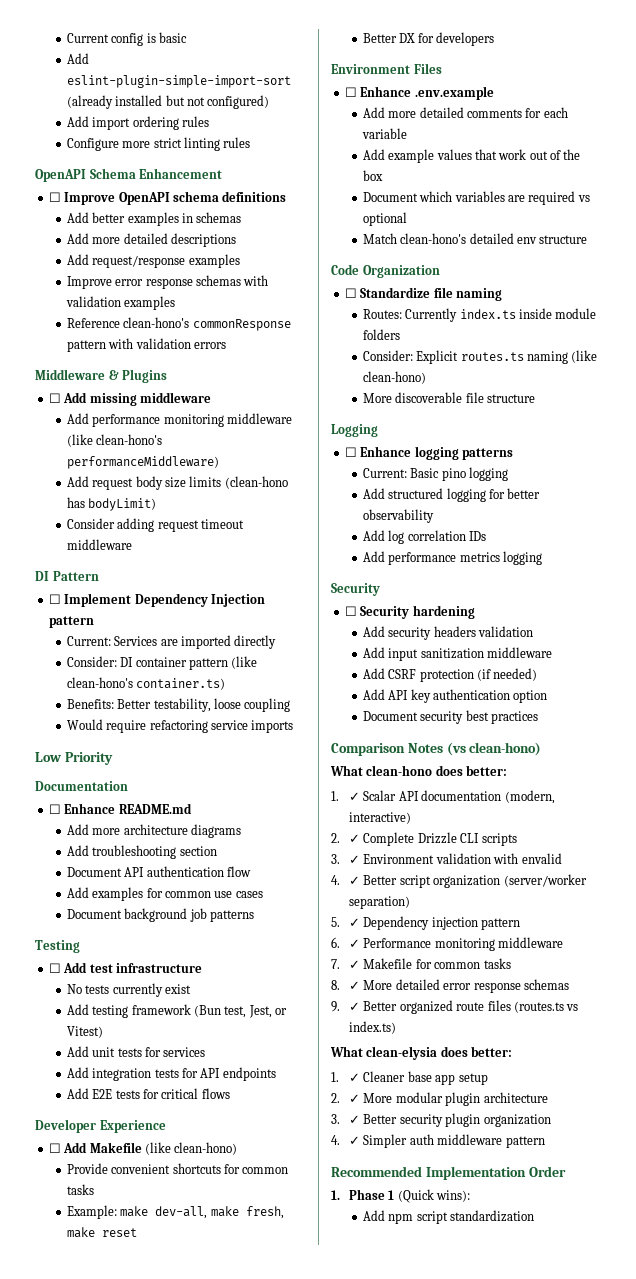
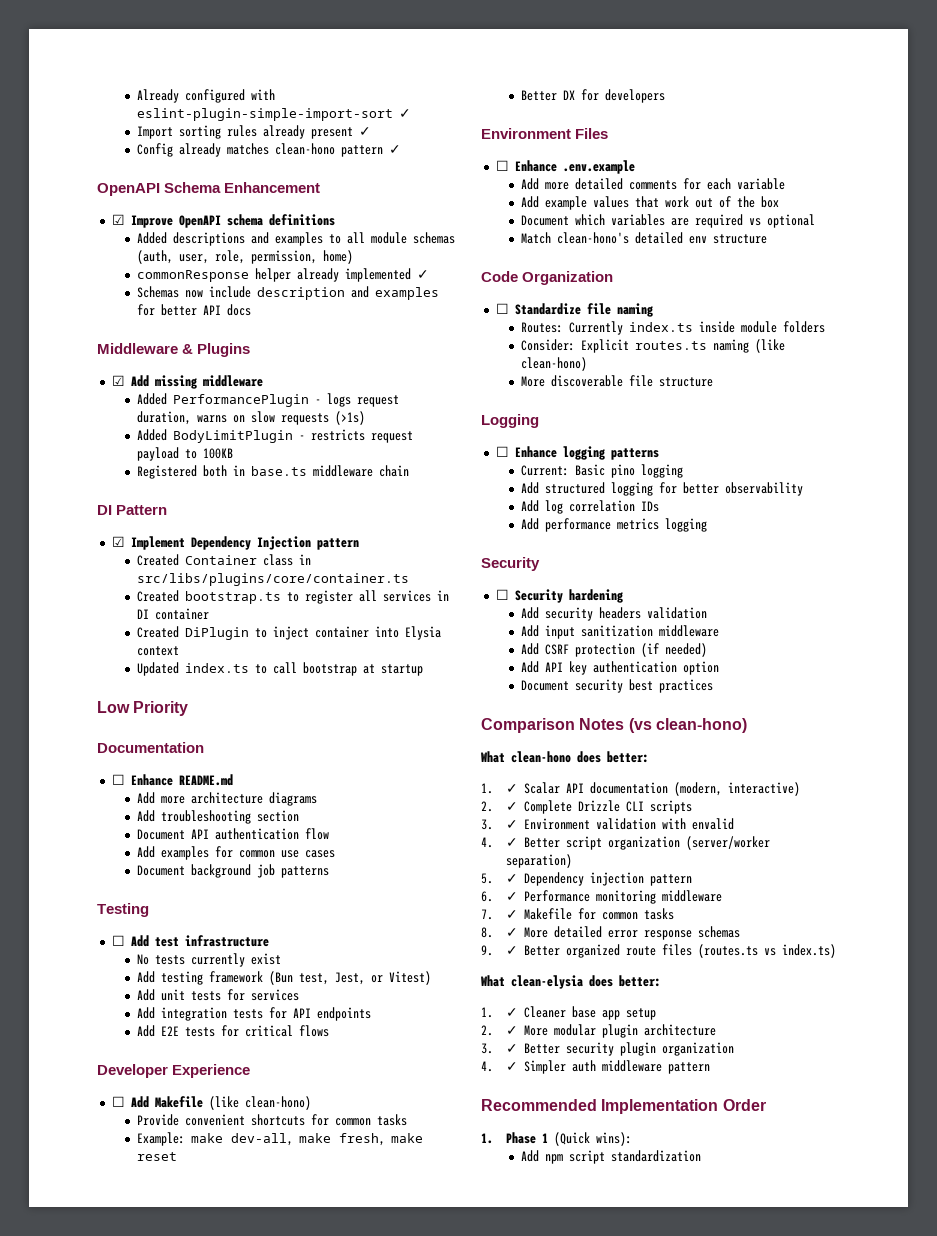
- Current config is basic
- Add eslint-plugin-simple-import-sort (already installed but not configured)
- Add import ordering rules
- Configure more strict linting rules
+ Already configured with eslint-plugin-simple-import-sort ✓
+ Import sorting rules already present ✓
+ Config already matches clean-hono pattern ✓
- ☐ Improve OpenAPI schema definitions
+ ☑ Improve OpenAPI schema definitions
- Add better examples in schemas
- Add more detailed descriptions
- Add request/response examples
- Improve error response schemas with validation examples
- Reference clean-hono's commonResponse pattern with validation errors
+ Added descriptions and examples to all module schemas (auth, user, role, permission, home)
+ commonResponse helper already implemented ✓
+ Schemas now include description and examples for better API docs
- ☐ Add missing middleware
+ ☑ Add missing middleware
- Add performance monitoring middleware (like clean-hono's performanceMiddleware)
- Add request body size limits (clean-hono has bodyLimit)
- Consider adding request timeout middleware
+ Added PerformancePlugin - logs request duration, warns on slow requests (>1s)
+ Added BodyLimitPlugin - restricts request payload to 100KB
+ Registered both in base.ts middleware chain
- ☐ Implement Dependency Injection pattern
+ ☑ Implement Dependency Injection pattern
- Current: Services are imported directly
- Consider: DI container pattern (like clean-hono's container.ts)
- Benefits: Better testability, loose coupling
- Would require refactoring service imports
+ Created Container class in src/libs/plugins/core/container.ts
+ Created bootstrap.ts to register all services in DI container
+ Created DiPlugin to inject container into Elysia context
+ Updated index.ts to call bootstrap at startup

